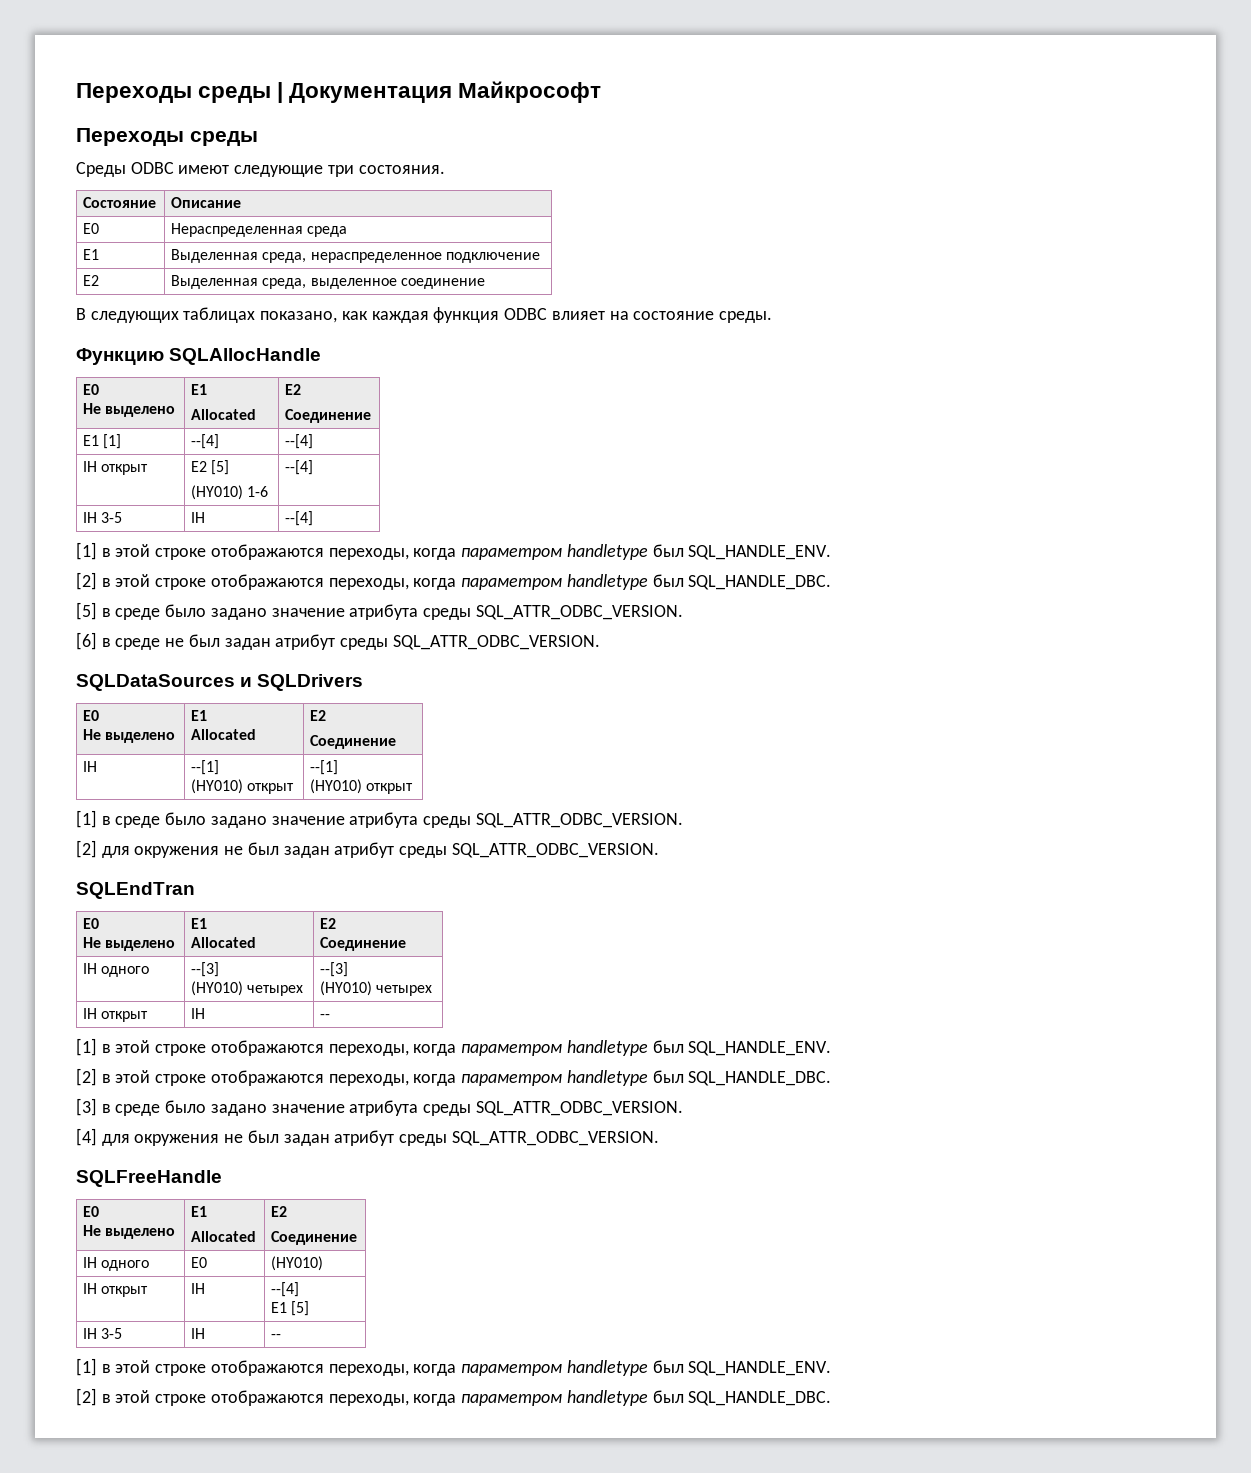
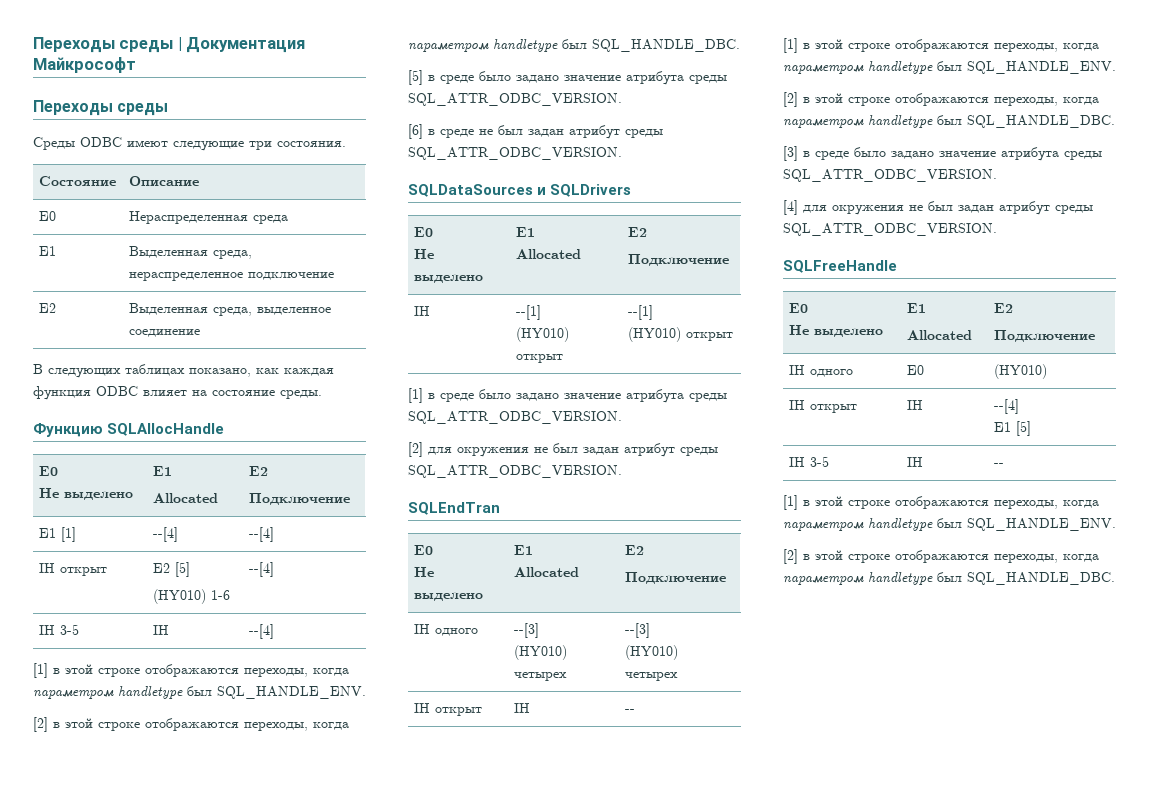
  Функцию SQLAllocHandle
  E0
  Не выделено | E1
  Allocated | E2
- Соединение
+ Подключение
  SQLDataSources и SQLDrivers
  E0
  Не выделено | E1
  Allocated | E2
- Соединение
+ Подключение
  SQLEndTran
  E0
  Не выделено | E1
  Allocated | E2
- Соединение
+ Подключение
  SQLFreeHandle
  E0
  Не выделено | E1
  Allocated | E2
- Соединение
+ Подключение

